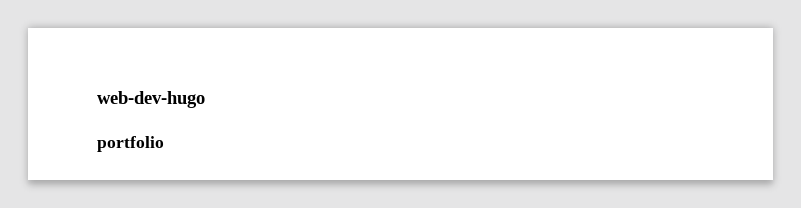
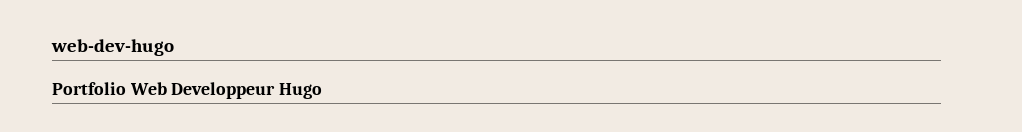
- portfolio
+ Portfolio Web Developpeur Hugo

